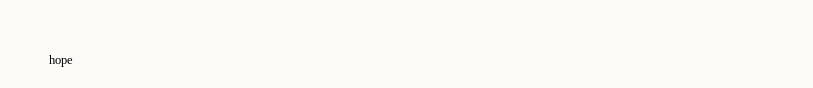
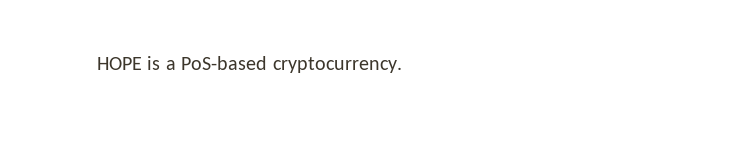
- hope
+ HOPE is a PoS-based cryptocurrency.

